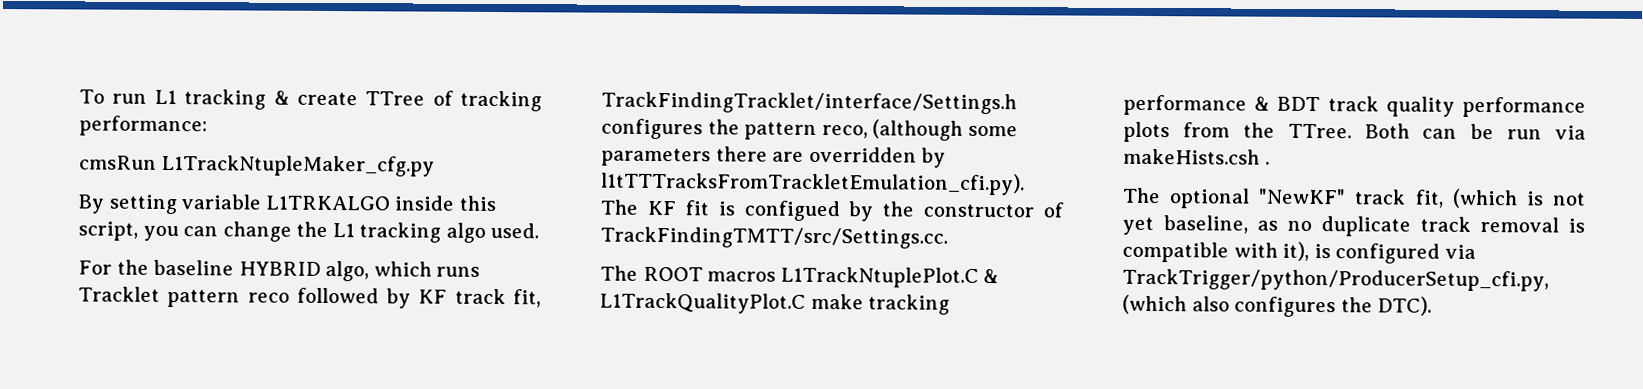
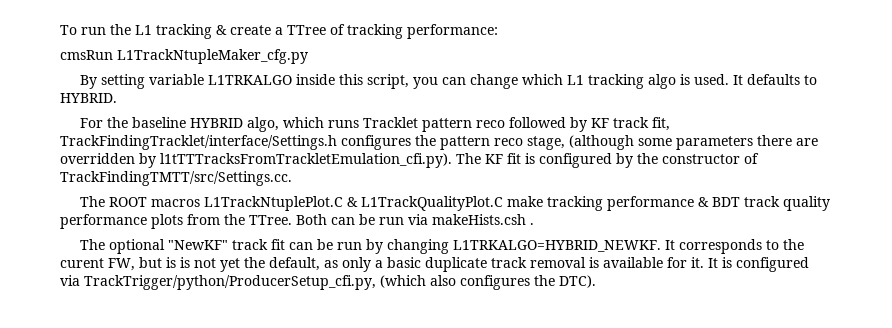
- To run L1 tracking & create TTree of tracking performance:
+ To run the L1 tracking & create a TTree of tracking performance:
- By setting variable L1TRKALGO inside this script, you can change the L1 tracking algo used.
+ By setting variable L1TRKALGO inside this script, you can change which L1 tracking algo is used. It defaults to HYBRID.
- For the baseline HYBRID algo, which runs Tracklet pattern reco followed by KF track fit, TrackFindingTracklet/interface/Settings.h configures the pattern reco, (although some parameters there are overridden by l1tTTTracksFromTrackletEmulation_cfi.py). The KF fit is configued by the constructor of TrackFindingTMTT/src/Settings.cc.
+ For the baseline HYBRID algo, which runs Tracklet pattern reco followed by KF track fit, TrackFindingTracklet/interface/Settings.h configures the pattern reco stage, (although some parameters there are overridden by l1tTTTracksFromTrackletEmulation_cfi.py). The KF fit is configured by the constructor of TrackFindingTMTT/src/Settings.cc.
- The optional "NewKF" track fit, (which is not yet baseline, as no duplicate track removal is compatible with it), is configured via TrackTrigger/python/ProducerSetup_cfi.py, (which also configures the DTC).
+ The optional "NewKF" track fit can be run by changing L1TRKALGO=HYBRID_NEWKF. It corresponds to the curent FW, but is is not yet the default, as only a basic duplicate track removal is available for it. It is configured via TrackTrigger/python/ProducerSetup_cfi.py, (which also configures the DTC).

